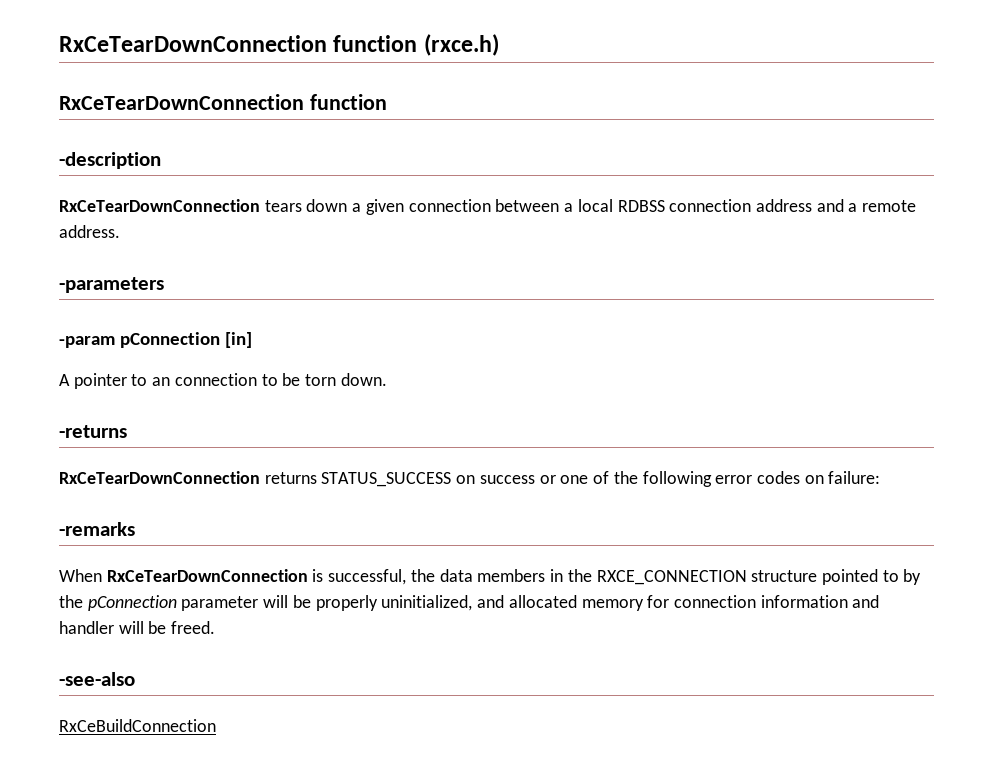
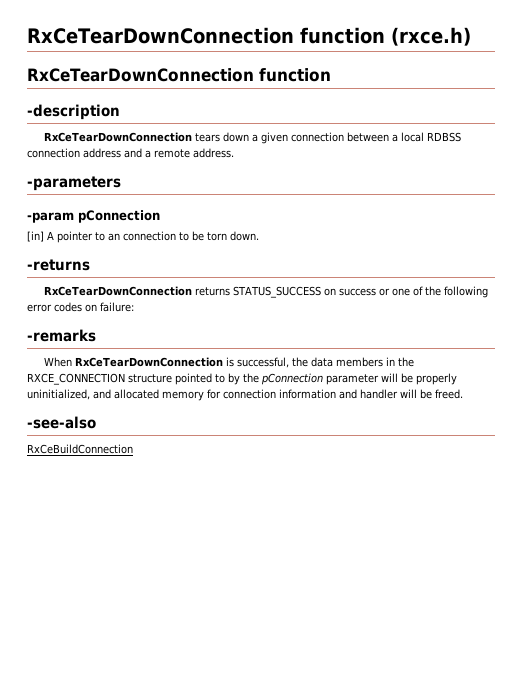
- -param pConnection [in]
- A pointer to an connection to be torn down.
+ -param pConnection
+ [in] A pointer to an connection to be torn down.

